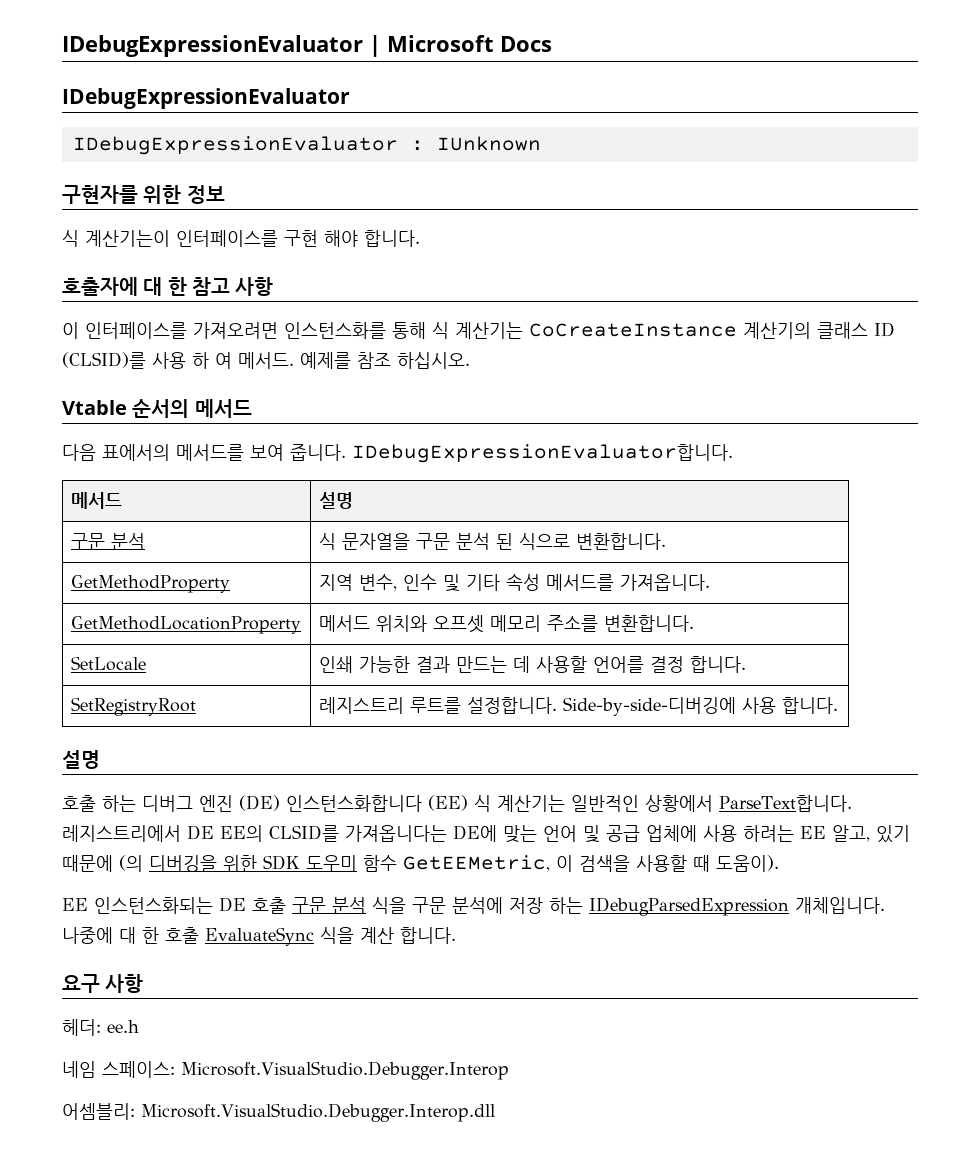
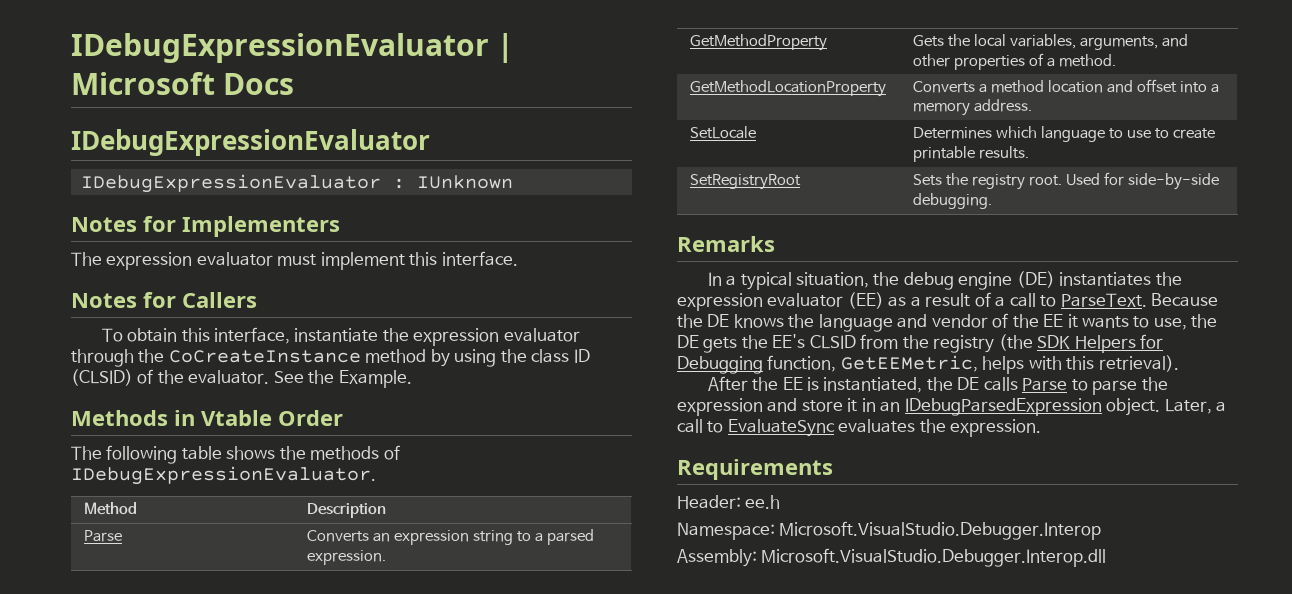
- 구현자를 위한 정보
- 식 계산기는이 인터페이스를 구현 해야 합니다.
- 호출자에 대 한 참고 사항
- 이 인터페이스를 가져오려면 인스턴스화를 통해 식 계산기는 CoCreateInstance 계산기의 클래스 ID (CLSID)를 사용 하 여 메서드. 예제를 참조 하십시오.
- Vtable 순서의 메서드
- 다음 표에서의 메서드를 보여 줍니다. IDebugExpressionEvaluator합니다.
- 메서드 | 설명
- 구문 분석 | 식 문자열을 구문 분석 된 식으로 변환합니다.
- GetMethodProperty | 지역 변수, 인수 및 기타 속성 메서드를 가져옵니다.
- GetMethodLocationProperty | 메서드 위치와 오프셋 메모리 주소를 변환합니다.
- SetLocale | 인쇄 가능한 결과 만드는 데 사용할 언어를 결정 합니다.
- SetRegistryRoot | 레지스트리 루트를 설정합니다. Side-by-side-디버깅에 사용 합니다.
- 설명
- 호출 하는 디버그 엔진 (DE) 인스턴스화합니다 (EE) 식 계산기는 일반적인 상황에서 ParseText합니다. 레지스트리에서 DE EE의 CLSID를 가져옵니다는 DE에 맞는 언어 및 공급 업체에 사용 하려는 EE 알고, 있기 때문에 (의 디버깅을 위한 SDK 도우미 함수 GetEEMetric, 이 검색을 사용할 때 도움이).
- EE 인스턴스화되는 DE 호출 구문 분석 식을 구문 분석에 저장 하는 IDebugParsedExpression 개체입니다. 나중에 대 한 호출 EvaluateSync 식을 계산 합니다.
- 요구 사항
- 헤더: ee.h
+ Notes for Implementers
+ The expression evaluator must implement this interface.
+ Notes for Callers
+ To obtain this interface, instantiate the expression evaluator through the CoCreateInstance method by using the class ID (CLSID) of the evaluator. See the Example.
+ Methods in Vtable Order
+ The following table shows the methods of IDebugExpressionEvaluator.
+ Method | Description
+ Parse | Converts an expression string to a parsed expression.
+ GetMethodProperty | Gets the local variables, arguments, and other properties of a method.
+ GetMethodLocationProperty | Converts a method location and offset into a memory address.
+ SetLocale | Determines which language to use to create printable results.
+ SetRegistryRoot | Sets the registry root. Used for side-by-side debugging.
+ Remarks
+ In a typical situation, the debug engine (DE) instantiates the expression evaluator (EE) as a result of a call to ParseText. Because the DE knows the language and vendor of the EE it wants to use, the DE gets the EE's CLSID from the registry (the SDK Helpers for Debugging function, GetEEMetric, helps with this retrieval).
+ After the EE is instantiated, the DE calls Parse to parse the expression and store it in an IDebugParsedExpression object. Later, a call to EvaluateSync evaluates the expression.
+ Requirements
+ Header: ee.h
- 네임 스페이스: Microsoft.VisualStudio.Debugger.Interop
+ Namespace: Microsoft.VisualStudio.Debugger.Interop
- 어셈블리: Microsoft.VisualStudio.Debugger.Interop.dll
+ Assembly: Microsoft.VisualStudio.Debugger.Interop.dll

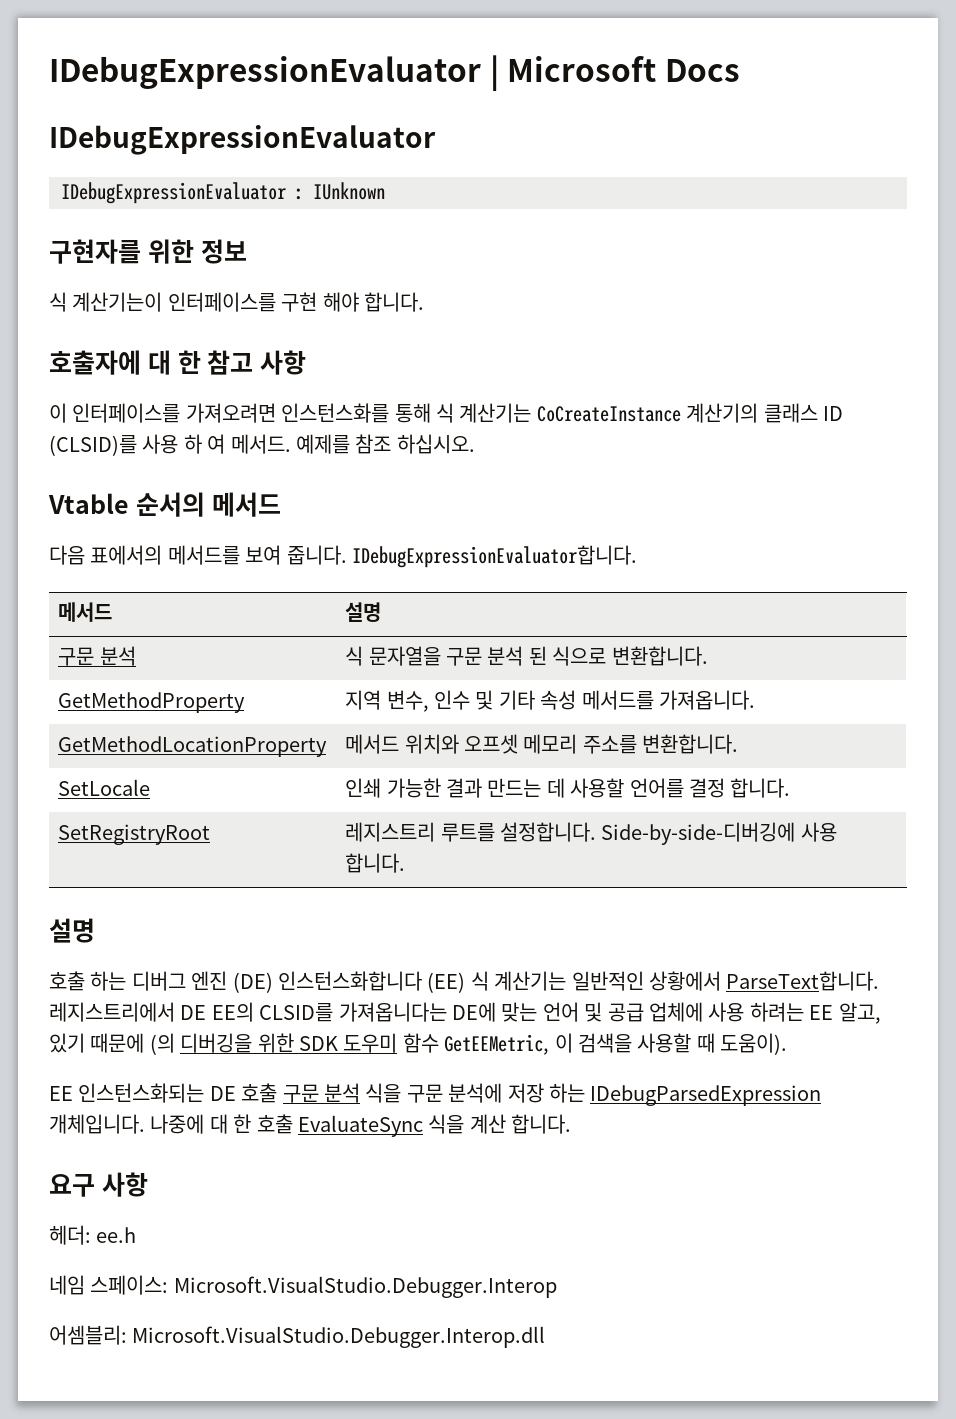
- Notes for Implementers
- The expression evaluator must implement this interface.
- Notes for Callers
- To obtain this interface, instantiate the expression evaluator through the CoCreateInstance method by using the class ID (CLSID) of the evaluator. See the Example.
- Methods in Vtable Order
- The following table shows the methods of IDebugExpressionEvaluator.
- Method | Description
- Parse | Converts an expression string to a parsed expression.
- GetMethodProperty | Gets the local variables, arguments, and other properties of a method.
- GetMethodLocationProperty | Converts a method location and offset into a memory address.
- SetLocale | Determines which language to use to create printable results.
- SetRegistryRoot | Sets the registry root. Used for side-by-side debugging.
- Remarks
- In a typical situation, the debug engine (DE) instantiates the expression evaluator (EE) as a result of a call to ParseText. Because the DE knows the language and vendor of the EE it wants to use, the DE gets the EE's CLSID from the registry (the SDK Helpers for Debugging function, GetEEMetric, helps with this retrieval).
- After the EE is instantiated, the DE calls Parse to parse the expression and store it in an IDebugParsedExpression object. Later, a call to EvaluateSync evaluates the expression.
- Requirements
- Header: ee.h
+ 구현자를 위한 정보
+ 식 계산기는이 인터페이스를 구현 해야 합니다.
+ 호출자에 대 한 참고 사항
+ 이 인터페이스를 가져오려면 인스턴스화를 통해 식 계산기는 CoCreateInstance 계산기의 클래스 ID (CLSID)를 사용 하 여 메서드. 예제를 참조 하십시오.
+ Vtable 순서의 메서드
+ 다음 표에서의 메서드를 보여 줍니다. IDebugExpressionEvaluator합니다.
+ 메서드 | 설명
+ 구문 분석 | 식 문자열을 구문 분석 된 식으로 변환합니다.
+ GetMethodProperty | 지역 변수, 인수 및 기타 속성 메서드를 가져옵니다.
+ GetMethodLocationProperty | 메서드 위치와 오프셋 메모리 주소를 변환합니다.
+ SetLocale | 인쇄 가능한 결과 만드는 데 사용할 언어를 결정 합니다.
+ SetRegistryRoot | 레지스트리 루트를 설정합니다. Side-by-side-디버깅에 사용 합니다.
+ 설명
+ 호출 하는 디버그 엔진 (DE) 인스턴스화합니다 (EE) 식 계산기는 일반적인 상황에서 ParseText합니다. 레지스트리에서 DE EE의 CLSID를 가져옵니다는 DE에 맞는 언어 및 공급 업체에 사용 하려는 EE 알고, 있기 때문에 (의 디버깅을 위한 SDK 도우미 함수 GetEEMetric, 이 검색을 사용할 때 도움이).
+ EE 인스턴스화되는 DE 호출 구문 분석 식을 구문 분석에 저장 하는 IDebugParsedExpression 개체입니다. 나중에 대 한 호출 EvaluateSync 식을 계산 합니다.
+ 요구 사항
+ 헤더: ee.h
- Namespace: Microsoft.VisualStudio.Debugger.Interop
+ 네임 스페이스: Microsoft.VisualStudio.Debugger.Interop
- Assembly: Microsoft.VisualStudio.Debugger.Interop.dll
+ 어셈블리: Microsoft.VisualStudio.Debugger.Interop.dll

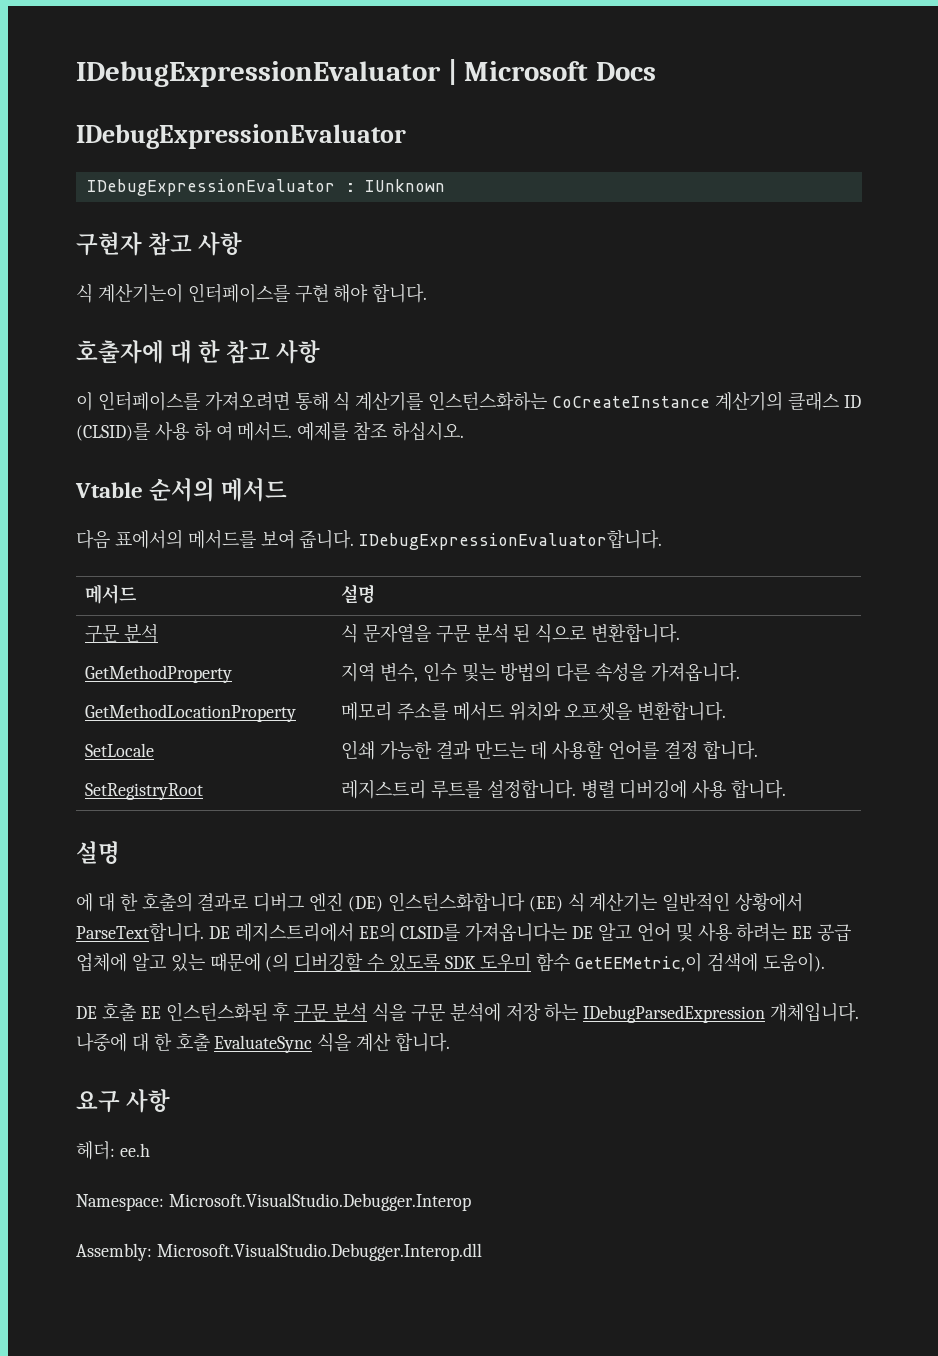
- 구현자를 위한 정보
+ 구현자 참고 사항
- 이 인터페이스를 가져오려면 인스턴스화를 통해 식 계산기는 CoCreateInstance 계산기의 클래스 ID (CLSID)를 사용 하 여 메서드.
+ 이 인터페이스를 가져오려면 통해 식 계산기를 인스턴스화하는 CoCreateInstance 계산기의 클래스 ID (CLSID)를 사용 하 여 메서드.
- GetMethodProperty | 지역 변수, 인수 및 기타 속성 메서드를 가져옵니다.
- GetMethodLocationProperty | 메서드 위치와 오프셋 메모리 주소를 변환합니다.
+ GetMethodProperty | 지역 변수, 인수 및는 방법의 다른 속성을 가져옵니다.
+ GetMethodLocationProperty | 메모리 주소를 메서드 위치와 오프셋을 변환합니다.
- SetRegistryRoot | 레지스트리 루트를 설정합니다. Side-by-side-디버깅에 사용 합니다.
+ SetRegistryRoot | 레지스트리 루트를 설정합니다. 병렬 디버깅에 사용 합니다.
- 호출 하는 디버그 엔진 (DE) 인스턴스화합니다 (EE) 식 계산기는 일반적인 상황에서 ParseText합니다.
+ 에 대 한 호출의 결과로 디버그 엔진 (DE) 인스턴스화합니다 (EE) 식 계산기는 일반적인 상황에서 ParseText합니다.
- 레지스트리에서 DE EE의 CLSID를 가져옵니다는 DE에 맞는 언어 및 공급 업체에 사용 하려는 EE 알고, 있기 때문에 (의 디버깅을 위한 SDK 도우미 함수 GetEEMetric, 이 검색을 사용할 때 도움이).
- EE 인스턴스화되는 DE 호출 구문 분석 식을 구문 분석에 저장 하는 IDebugParsedExpression 개체입니다.
+ DE 레지스트리에서 EE의 CLSID를 가져옵니다는 DE 알고 언어 및 사용 하려는 EE 공급 업체에 알고 있는 때문에 (의 디버깅할 수 있도록 SDK 도우미 함수 GetEEMetric,이 검색에 도움이).
+ DE 호출 EE 인스턴스화된 후 구문 분석 식을 구문 분석에 저장 하는 IDebugParsedExpression 개체입니다.
- 네임 스페이스: Microsoft.VisualStudio.Debugger.Interop
+ Namespace: Microsoft.VisualStudio.Debugger.Interop
- 어셈블리: Microsoft.VisualStudio.Debugger.Interop.dll
+ Assembly: Microsoft.VisualStudio.Debugger.Interop.dll

